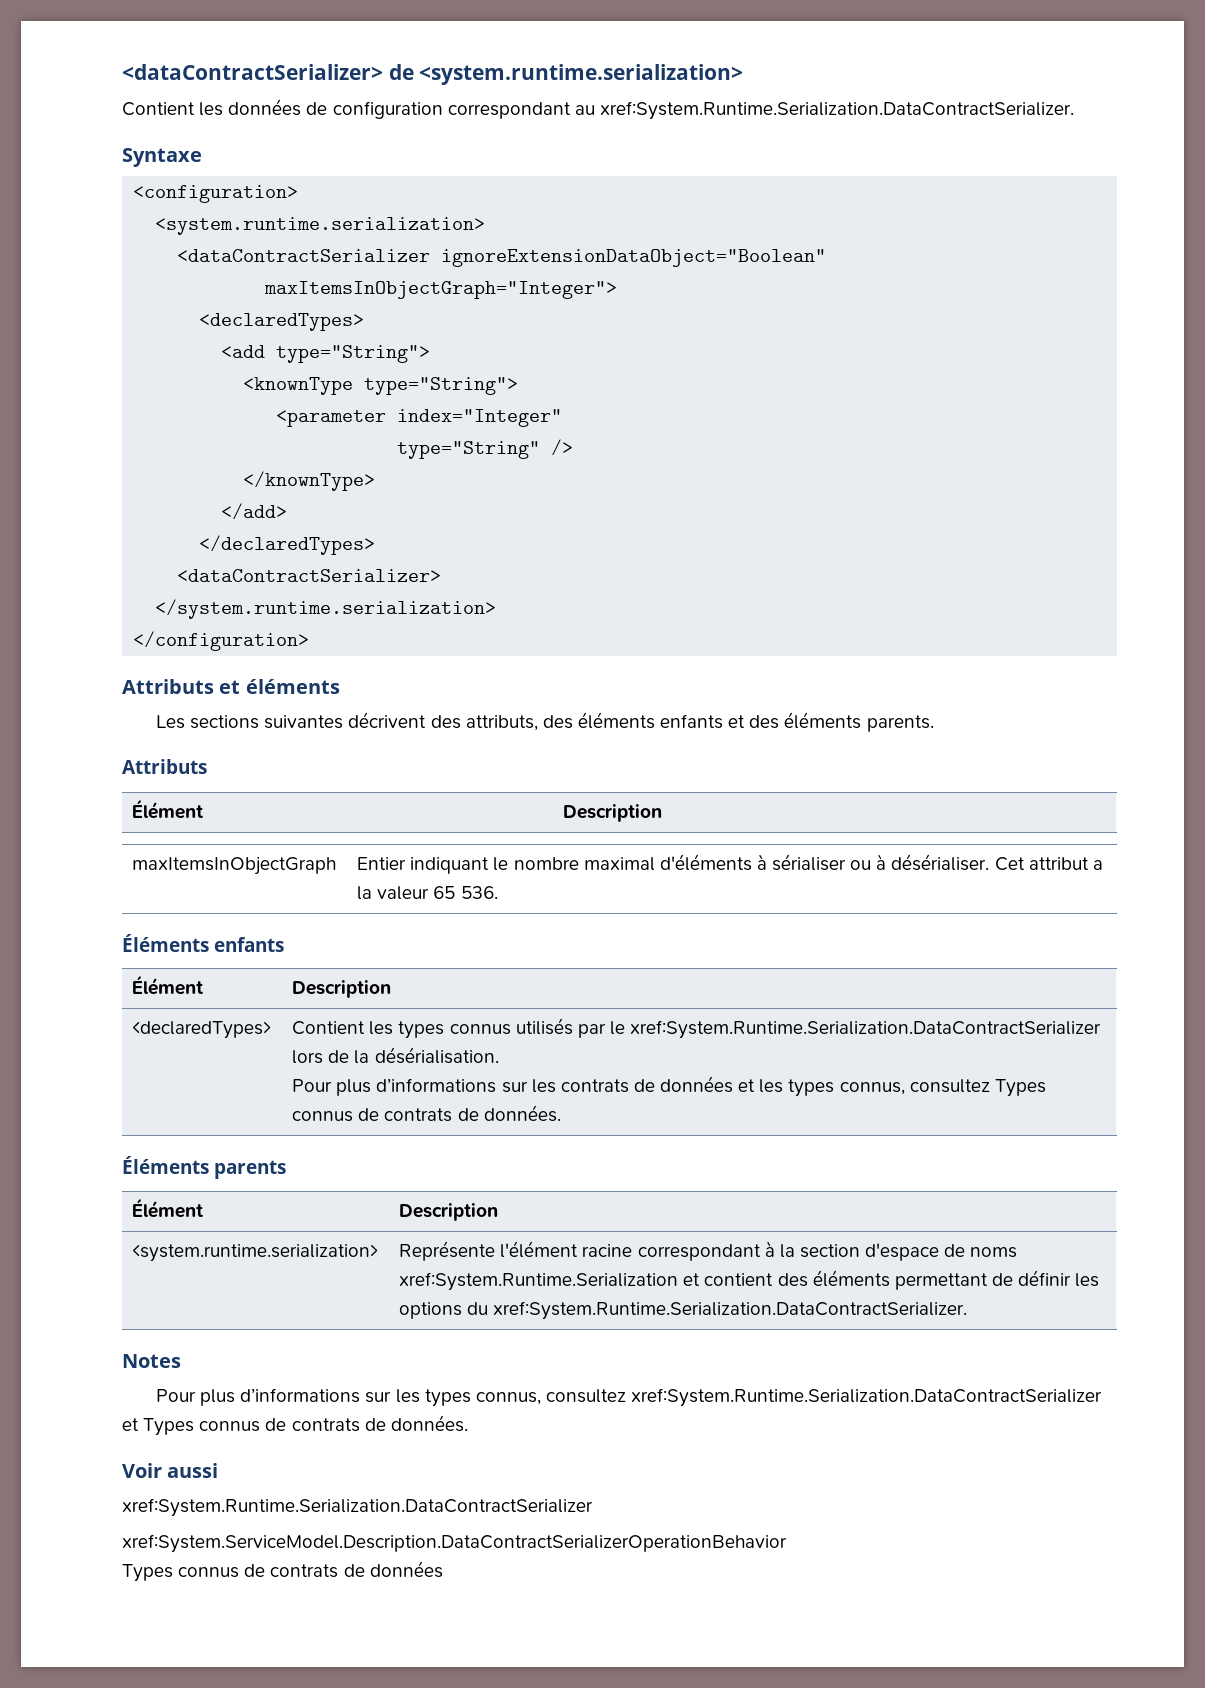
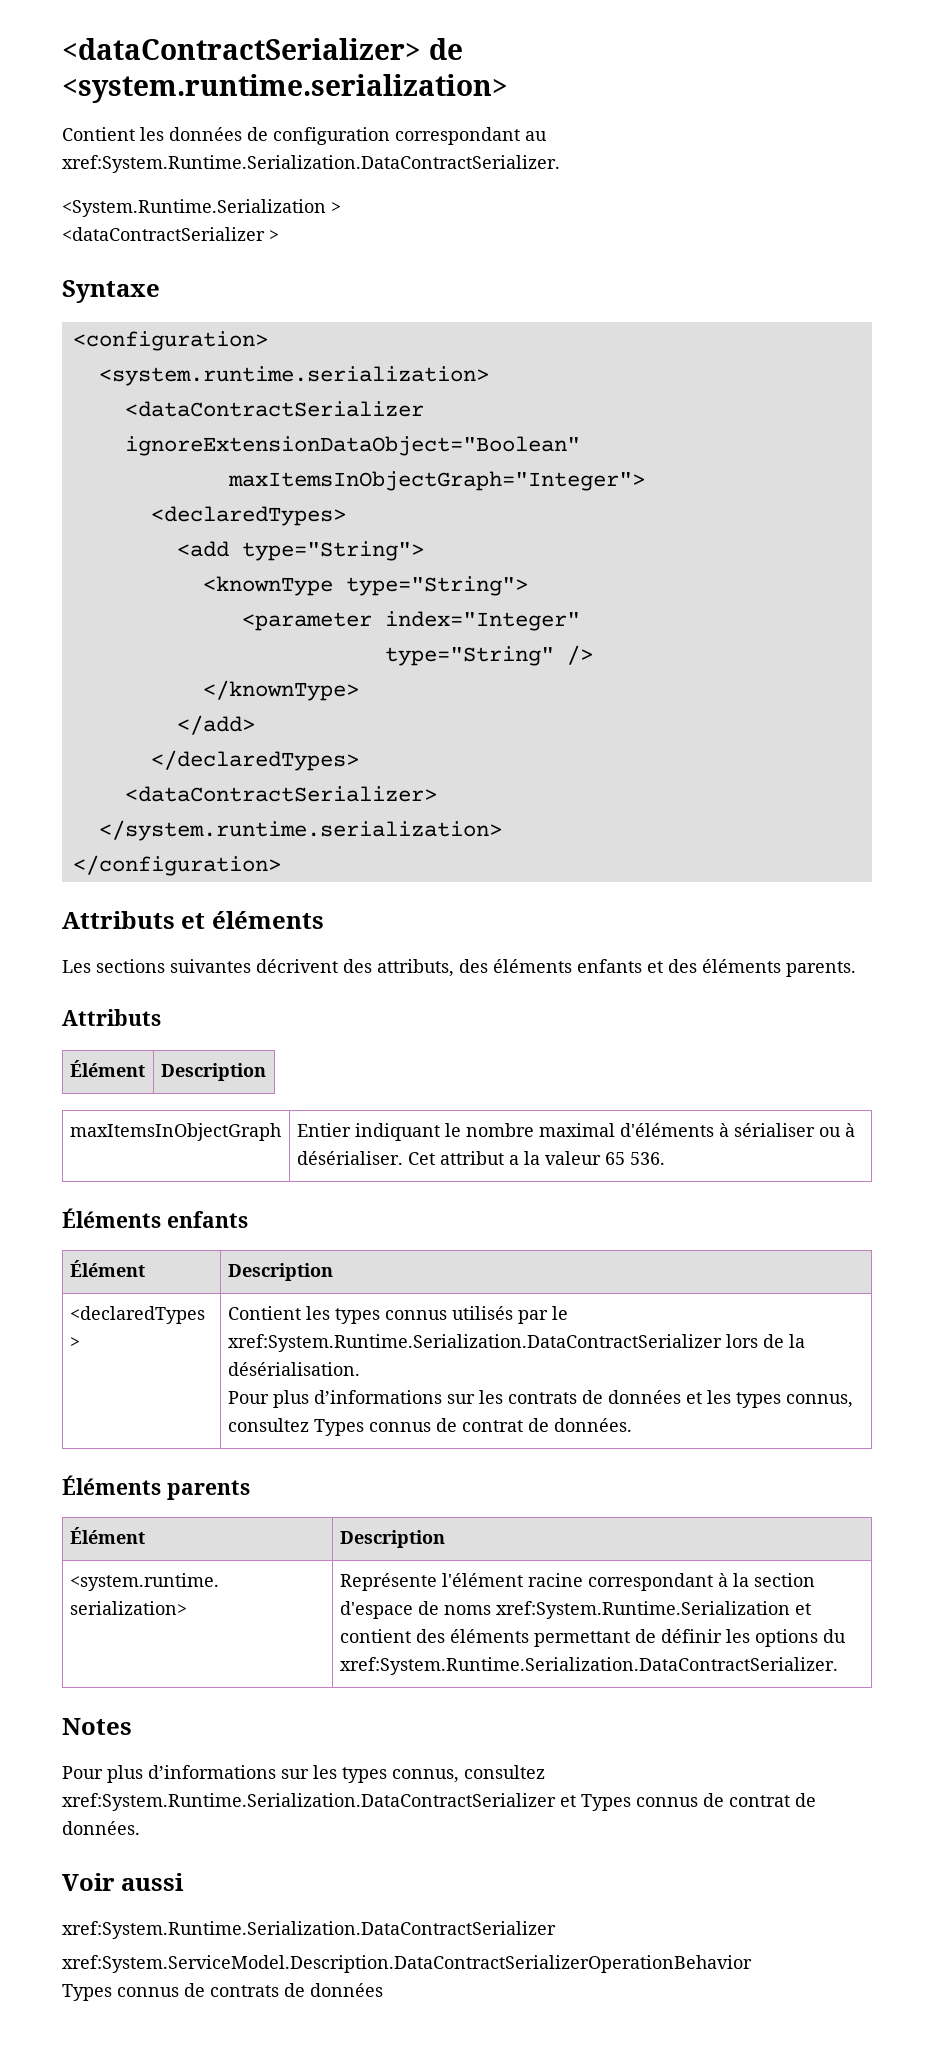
+ <System.Runtime.Serialization >
+ <dataContractSerializer >
- <declaredTypes> | Contient les types connus utilisés par le xref:System.Runtime.Serialization.DataContractSerializer lors de la désérialisation.
- Pour plus d’informations sur les contrats de données et les types connus, consultez Types connus de contrats de données.
+ <declaredTypes > | Contient les types connus utilisés par le xref:System.Runtime.Serialization.DataContractSerializer lors de la désérialisation.
+ Pour plus d’informations sur les contrats de données et les types connus, consultez Types connus de contrat de données.
- Pour plus d’informations sur les types connus, consultez xref:System.Runtime.Serialization.DataContractSerializer et Types connus de contrats de données.
+ Pour plus d’informations sur les types connus, consultez xref:System.Runtime.Serialization.DataContractSerializer et Types connus de contrat de données.

